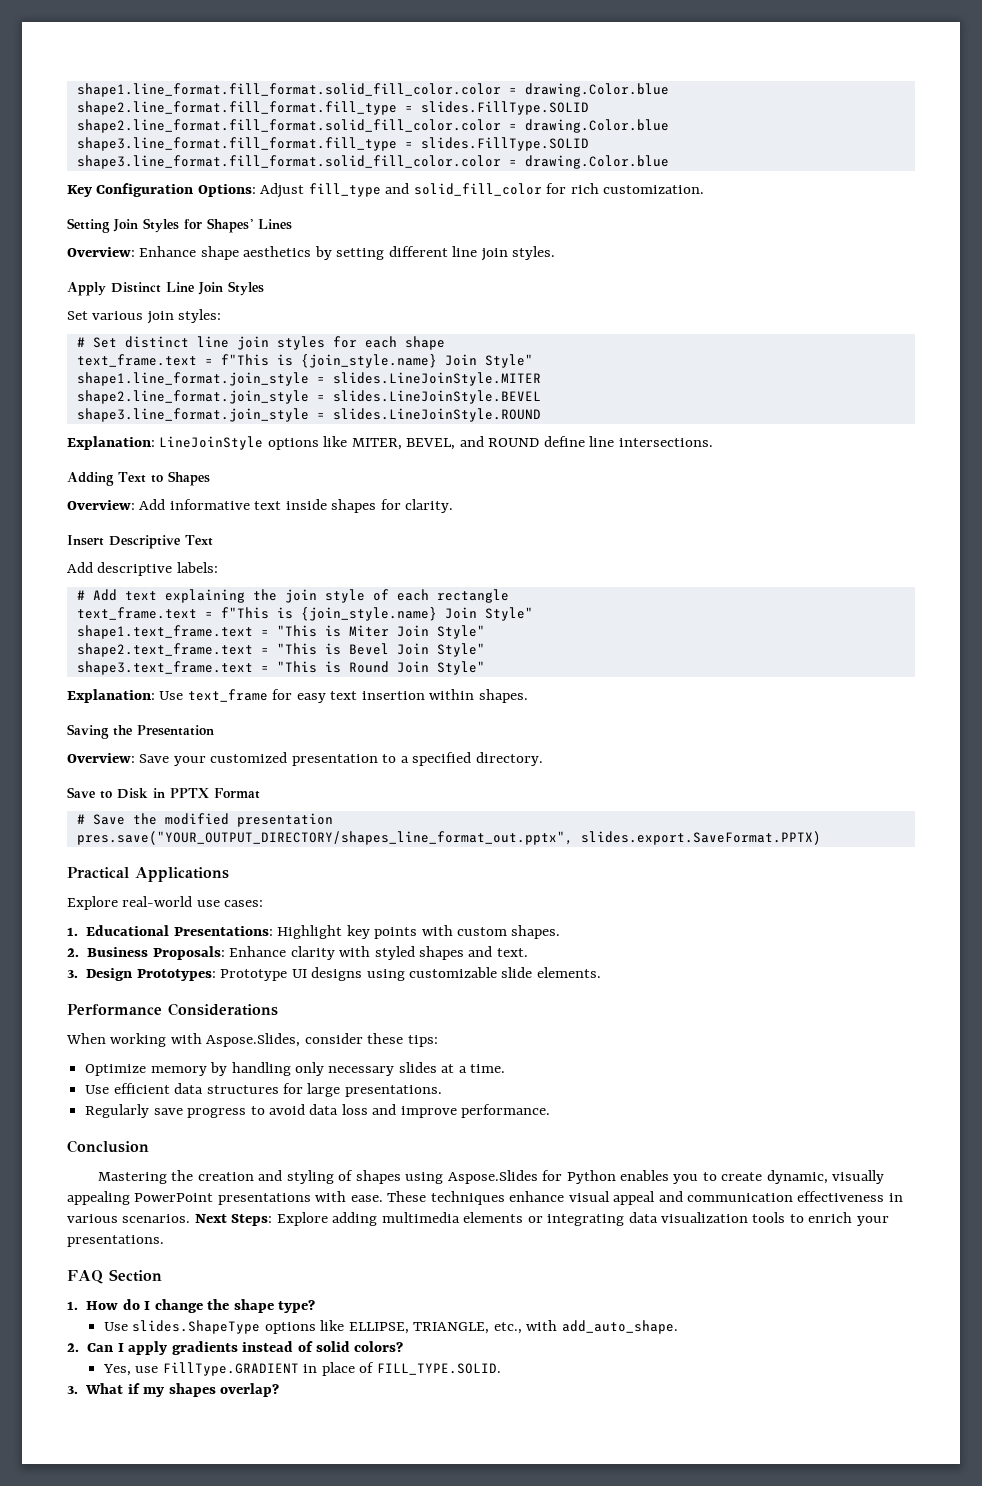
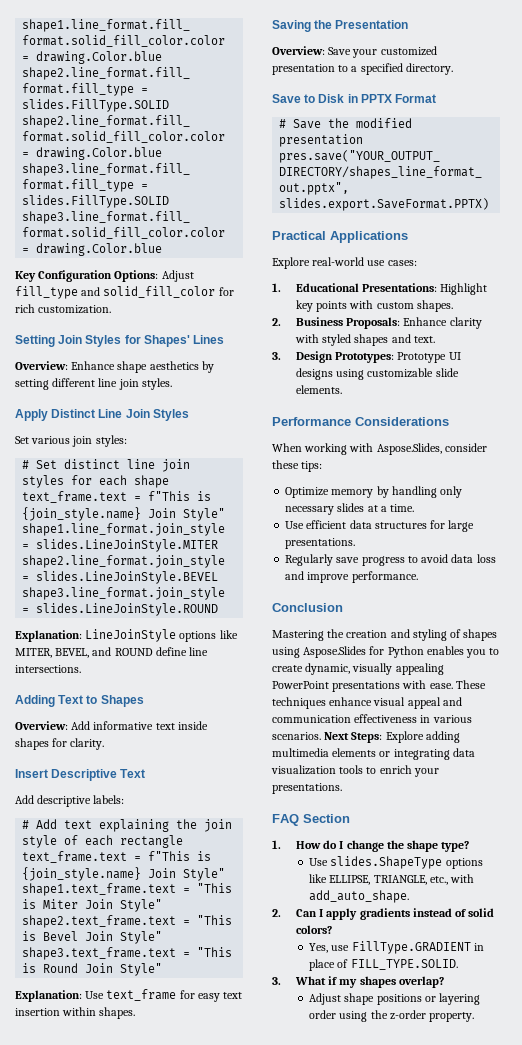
+ Adjust shape positions or layering order using the z-order property.

